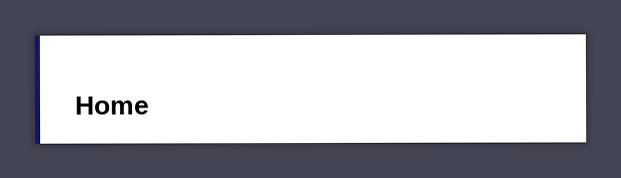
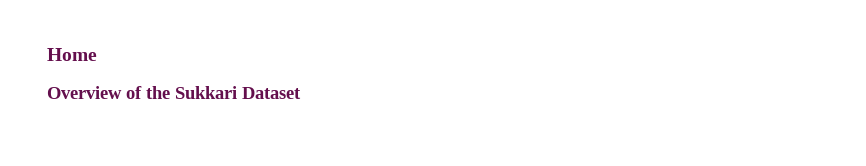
+ Overview of the Sukkari Dataset

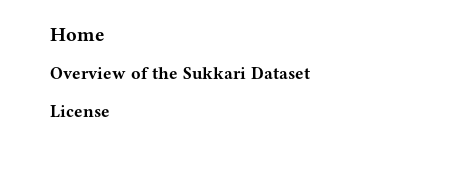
+ License

